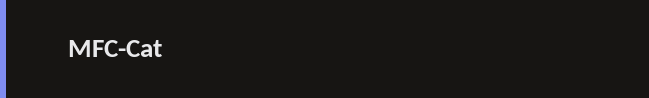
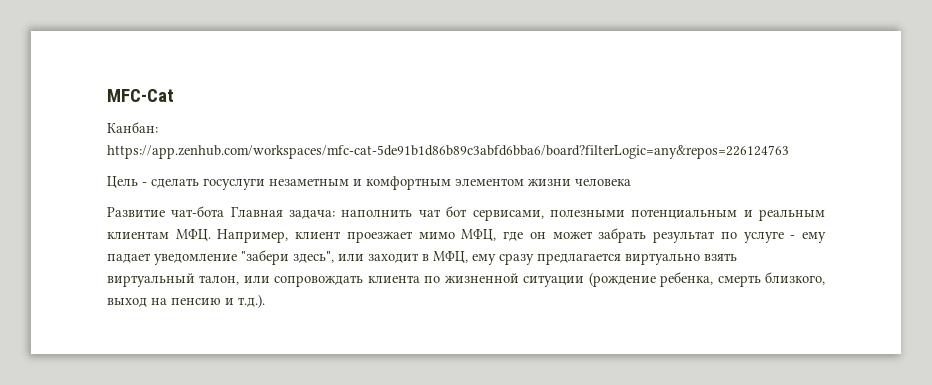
+ Канбан: https://app.zenhub.com/workspaces/mfc-cat-5de91b1d86b89c3abfd6bba6/board?filterLogic=any&repos=226124763
+ Цель - сделать госуслуги незаметным и комфортным элементом жизни человека
+ Развитие чат-бота Главная задача: наполнить чат бот сервисами, полезными потенциальным и реальным клиентам МФЦ. Например, клиент проезжает мимо МФЦ, где он может забрать результат по услуге - ему падает уведомление "забери здесь", или заходит в МФЦ, ему сразу предлагается виртуально взять виртуальный талон, или сопровождать клиента по жизненной ситуации (рождение ребенка, смерть близкого, выход на пенсию и т.д.).

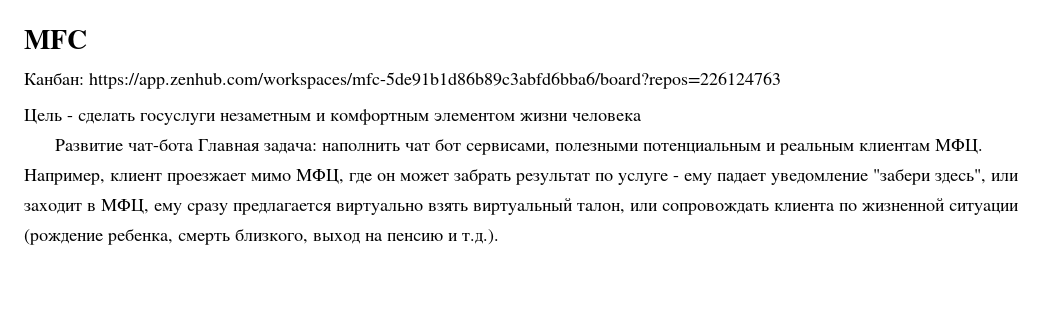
- MFC-Cat
+ MFC
- Канбан: https://app.zenhub.com/workspaces/mfc-cat-5de91b1d86b89c3abfd6bba6/board?filterLogic=any&repos=226124763
+ Канбан: https://app.zenhub.com/workspaces/mfc-5de91b1d86b89c3abfd6bba6/board?repos=226124763

